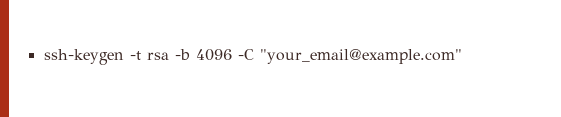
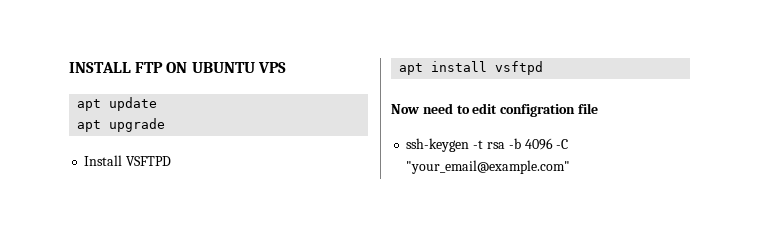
+ INSTALL FTP ON UBUNTU VPS
+ apt update
+ apt upgrade
+ Install VSFTPD
+ apt install vsftpd
+ Now need to edit configration file

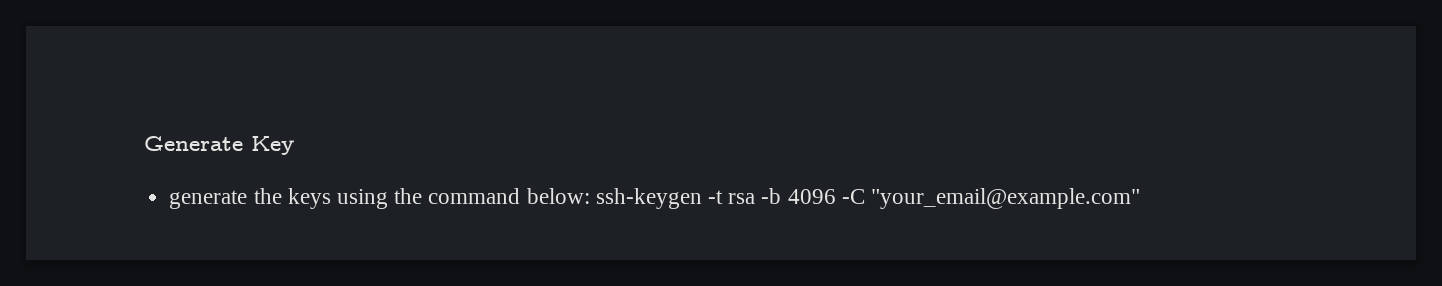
- INSTALL FTP ON UBUNTU VPS
- apt update
- apt upgrade
- Install VSFTPD
- apt install vsftpd
- Now need to edit configration file
- ssh-keygen -t rsa -b 4096 -C "your_email@example.com"
+ Generate Key
+ generate the keys using the command below: ssh-keygen -t rsa -b 4096 -C "your_email@example.com"

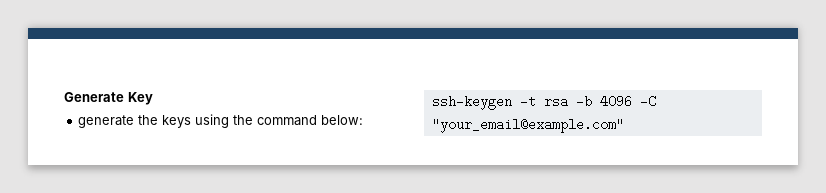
- generate the keys using the command below: ssh-keygen -t rsa -b 4096 -C "your_email@example.com"
+ generate the keys using the command below:
+ ssh-keygen -t rsa -b 4096 -C "your_email@example.com"

